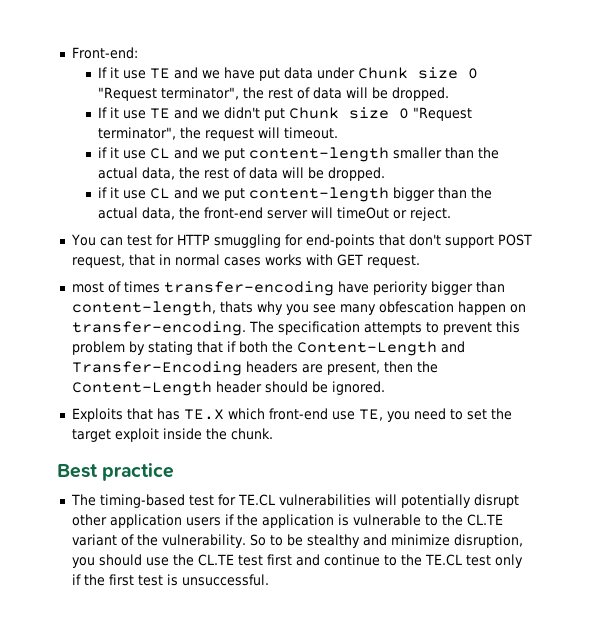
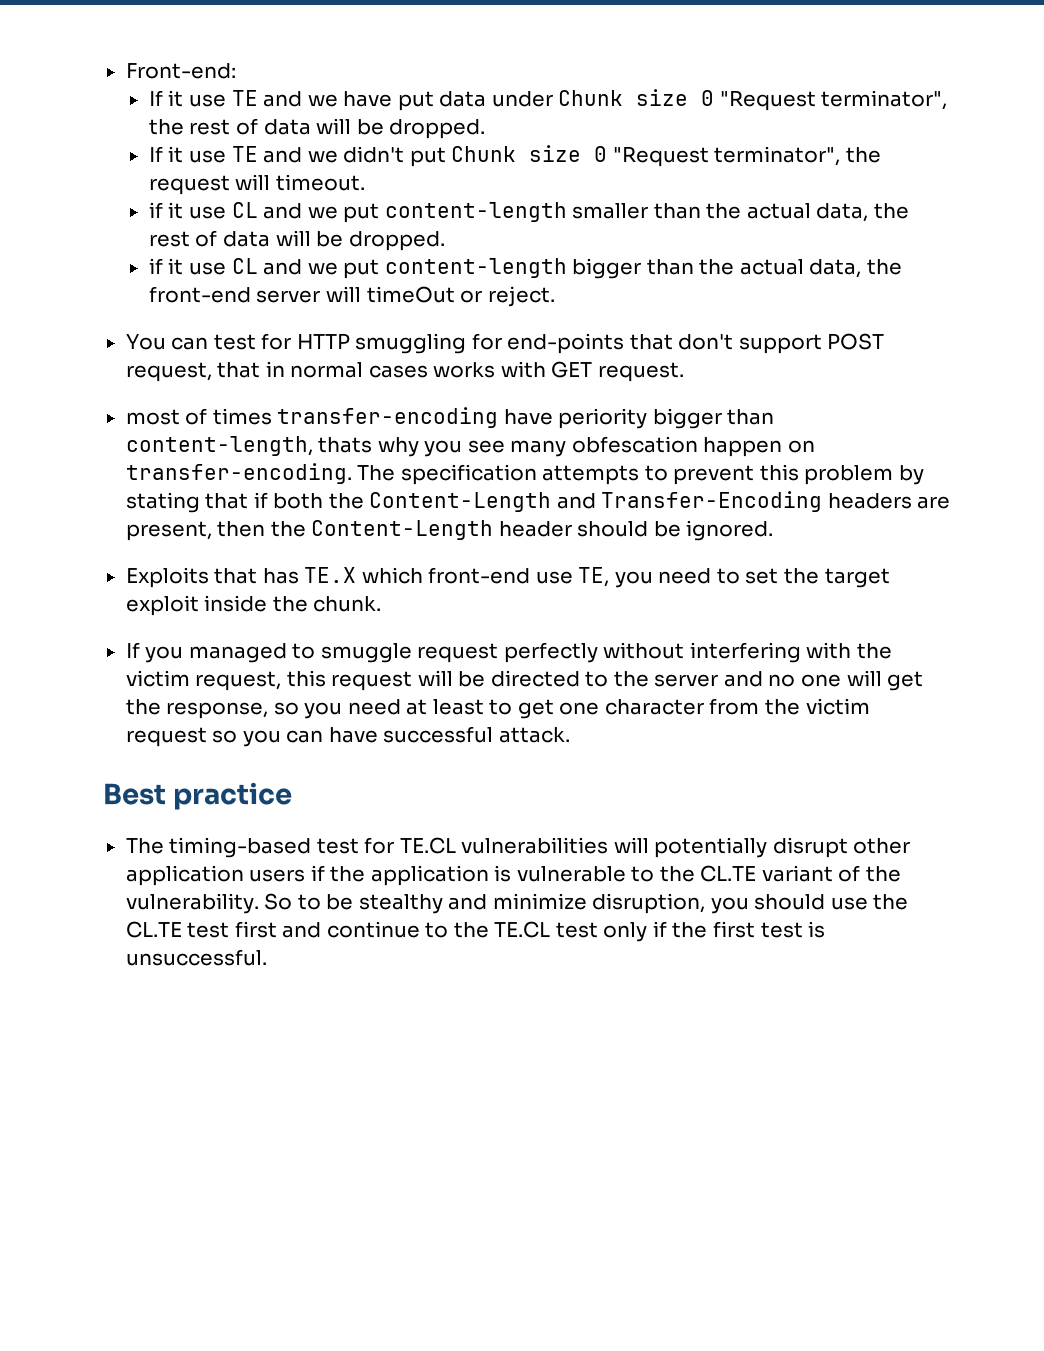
+ If you managed to smuggle request perfectly without interfering with the victim request, this request will be directed to the server and no one will get the response, so you need at least to get one character from the victim request so you can have successful attack.

